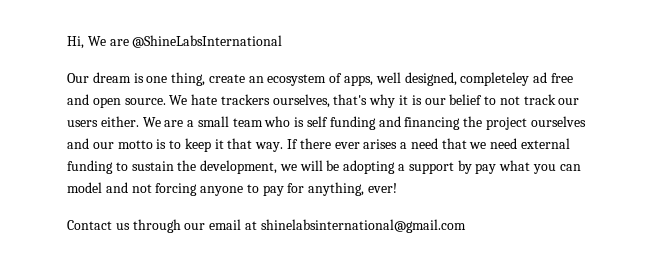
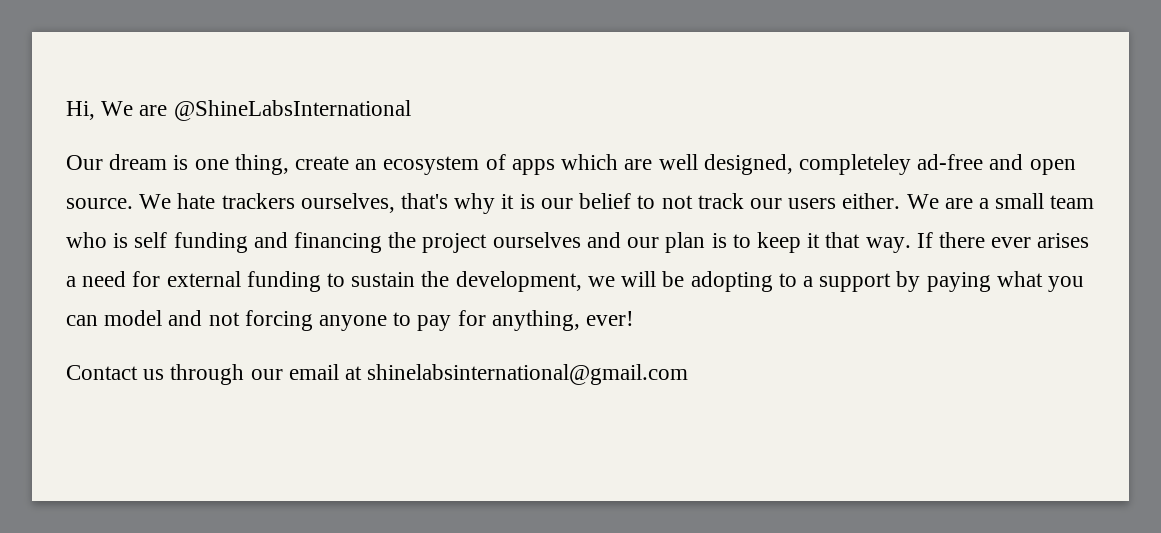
- Our dream is one thing, create an ecosystem of apps, well designed, completeley ad free and open source.
+ Our dream is one thing, create an ecosystem of apps which are well designed, completeley ad-free and open source.
- We are a small team who is self funding and financing the project ourselves and our motto is to keep it that way.
+ We are a small team who is self funding and financing the project ourselves and our plan is to keep it that way.
- If there ever arises a need that we need external funding to sustain the development, we will be adopting a support by pay what you can model and not forcing anyone to pay for anything, ever!
+ If there ever arises a need for external funding to sustain the development, we will be adopting to a support by paying what you can model and not forcing anyone to pay for anything, ever!

